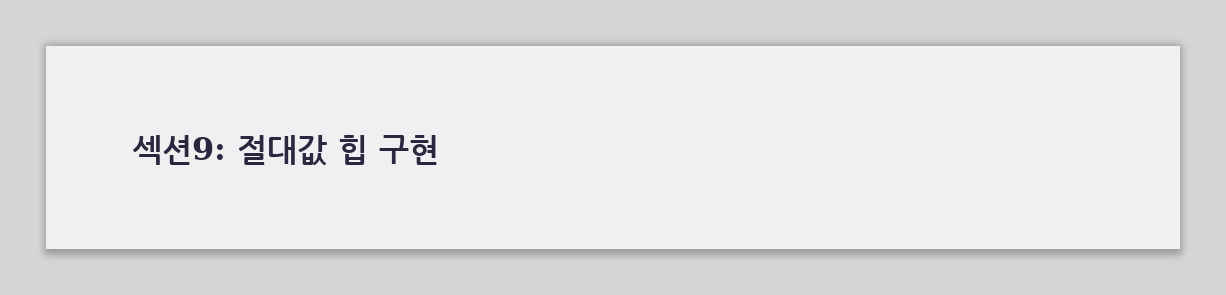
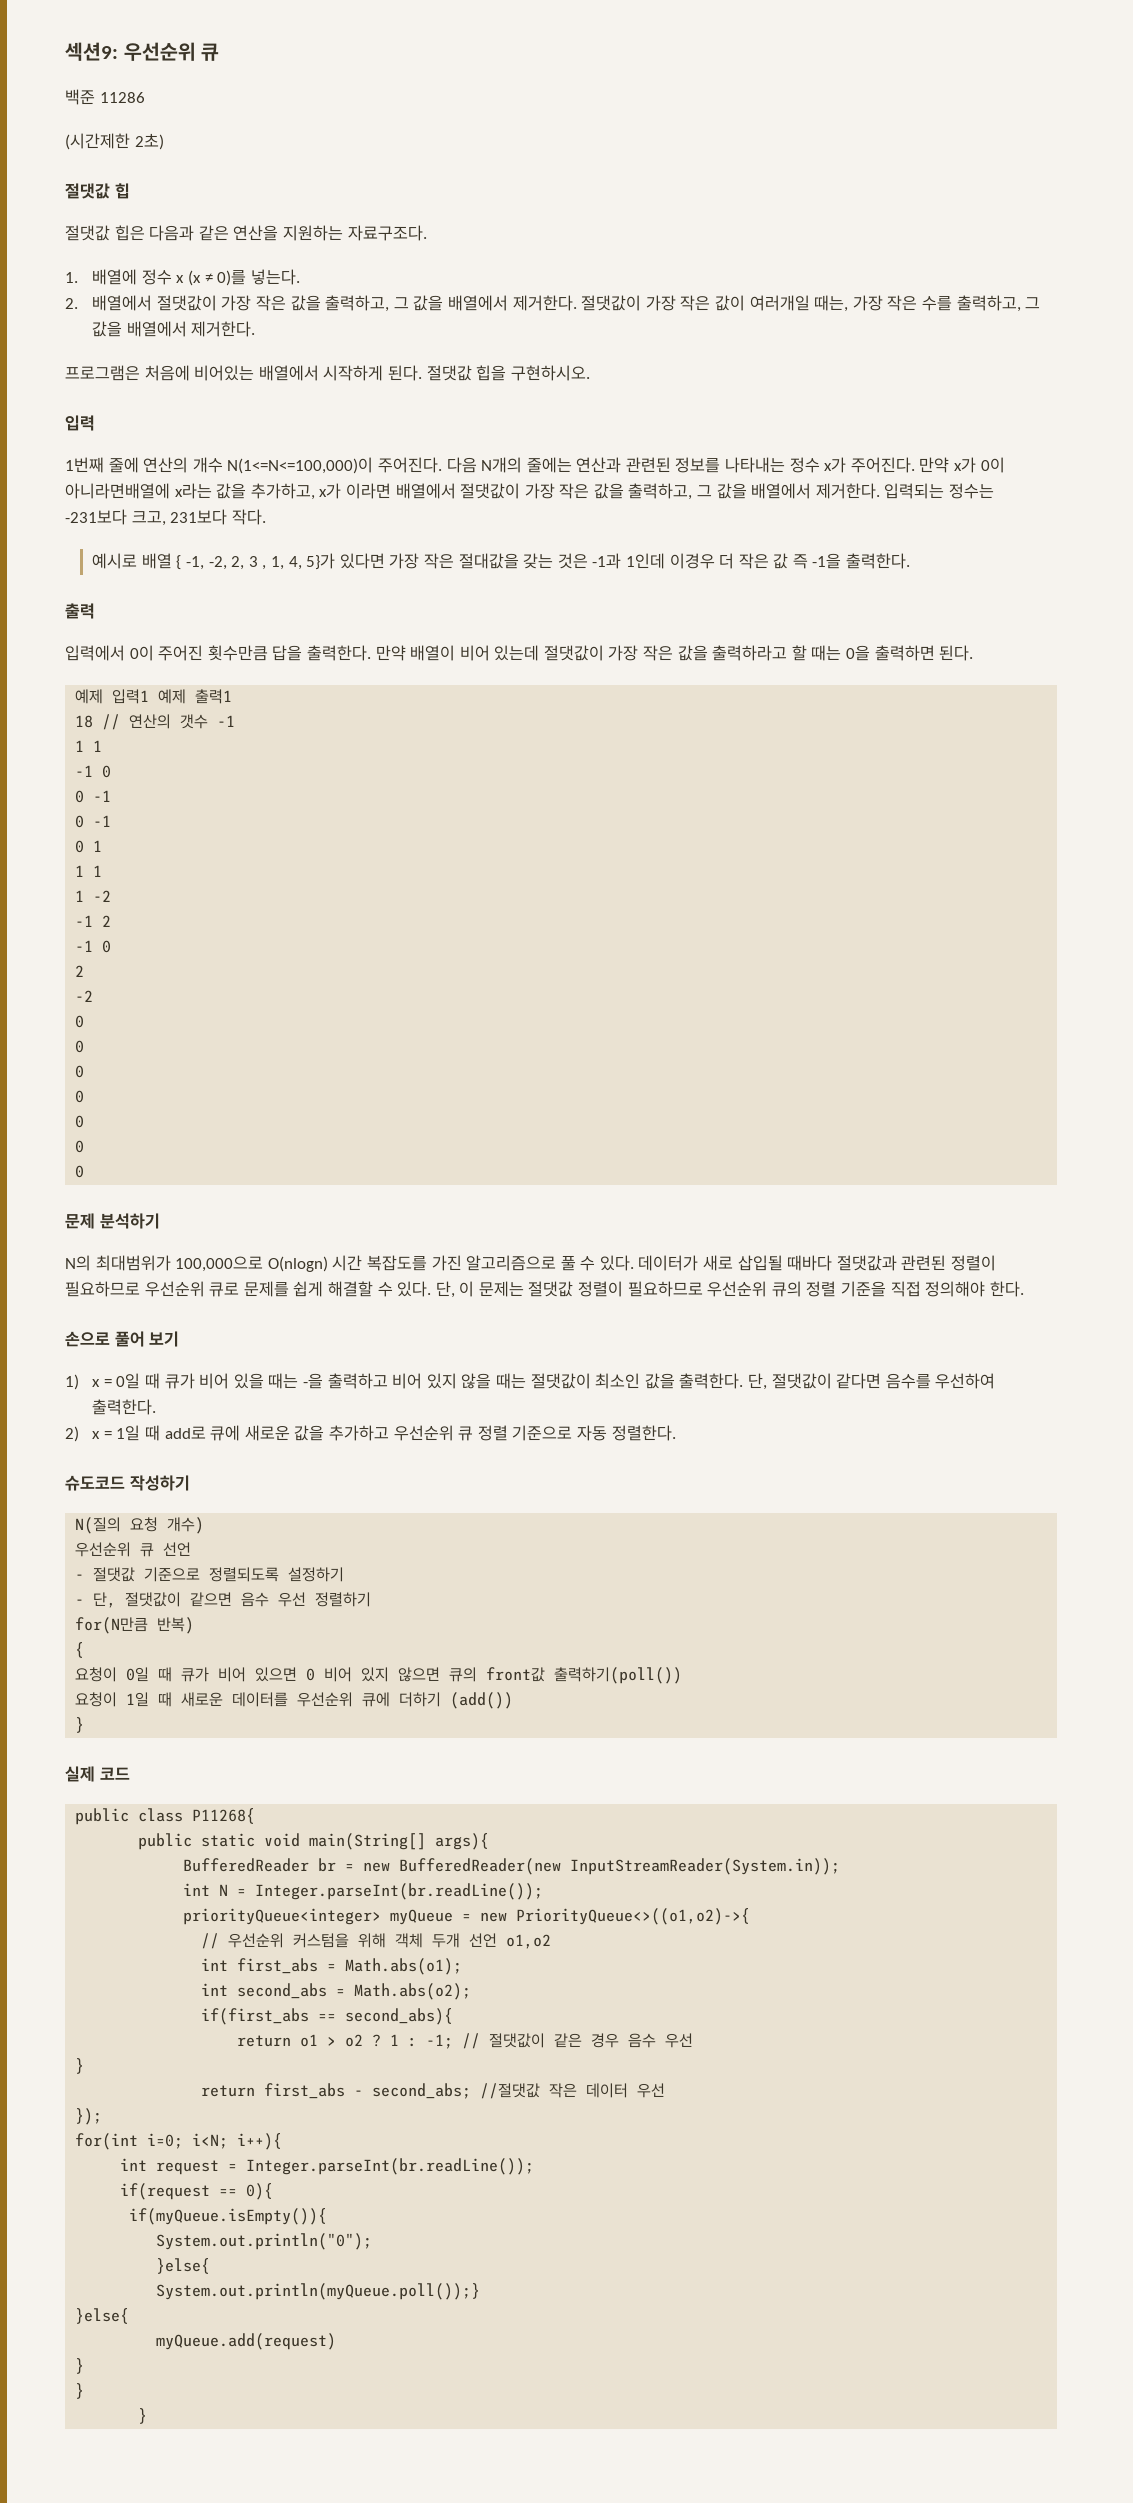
- 섹션9: 절대값 힙 구현
+ 섹션9: 우선순위 큐
+ 백준 11286
+ (시간제한 2초)
+ 절댓값 힙
+ 절댓값 힙은 다음과 같은 연산을 지원하는 자료구조다.
+ 1. 배열에 정수 x (x ≠ 0)를 넣는다.
+ 2. 배열에서 절댓값이 가장 작은 값을 출력하고, 그 값을 배열에서 제거한다. 절댓값이 가장 작은 값이 여러개일 때는, 가장 작은 수를 출력하고, 그 값을 배열에서 제거한다.
+ 프로그램은 처음에 비어있는 배열에서 시작하게 된다. 절댓값 힙을 구현하시오.
+ 입력
+ 1번째 줄에 연산의 개수 N(1<=N<=100,000)이 주어진다. 다음 N개의 줄에는 연산과 관련된 정보를 나타내는 정수 x가 주어진다. 만약 x가 0이 아니라면배열에 x라는 값을 추가하고, x가 이라면 배열에서 절댓값이 가장 작은 값을 출력하고, 그 값을 배열에서 제거한다. 입력되는 정수는 -231보다 크고, 231보다 작다.
+ 예시로 배열 { -1, -2, 2, 3 , 1, 4, 5}가 있다면 가장 작은 절대값을 갖는 것은 -1과 1인데 이경우 더 작은 값 즉 -1을 출력한다.
+ 출력
+ 입력에서 0이 주어진 횟수만큼 답을 출력한다. 만약 배열이 비어 있는데 절댓값이 가장 작은 값을 출력하라고 할 때는 0을 출력하면 된다.
+ 예제 입력1 예제 출력1
+ 18 // 연산의 갯수 -1
+ 1 1
+ -1 0
+ 0 -1
+ 0 -1
+ 0 1
+ 1 1
+ 1 -2
+ -1 2
+ -1 0
+ 2
+ -2
+ 0
+ 0
+ 0
+ 0
+ 0
+ 0
+ 0
+ 문제 분석하기
+ N의 최대범위가 100,000으로 O(nlogn) 시간 복잡도를 가진 알고리즘으로 풀 수 있다. 데이터가 새로 삽입될 때바다 절댓값과 관련된 정렬이 필요하므로 우선순위 큐로 문제를 쉽게 해결할 수 있다. 단, 이 문제는 절댓값 정렬이 필요하므로 우선순위 큐의 정렬 기준을 직접 정의해야 한다.
+ 손으로 풀어 보기
+ 1) x = 0일 때 큐가 비어 있을 때는 -을 출력하고 비어 있지 않을 때는 절댓값이 최소인 값을 출력한다. 단, 절댓값이 같다면 음수를 우선하여 출력한다.
+ 2) x = 1일 때 add로 큐에 새로운 값을 추가하고 우선순위 큐 정렬 기준으로 자동 정렬한다.
+ 슈도코드 작성하기
+ N(질의 요청 개수)
+ 우선순위 큐 선언
+ - 절댓값 기준으로 정렬되도록 설정하기
+ - 단, 절댓값이 같으면 음수 우선 정렬하기
+ for(N만큼 반복)
+ {
+ 요청이 0일 때 큐가 비어 있으면 0 비어 있지 않으면 큐의 front값 출력하기(poll())
+ 요청이 1일 때 새로운 데이터를 우선순위 큐에 더하기 (add())
+ }
+ 실제 코드
+ public class P11268{
+ public static void main(String[] args){
+ BufferedReader br = new BufferedReader(new InputStreamReader(System.in));
+ int N = Integer.parseInt(br.readLine());
+ priorityQueue<integer> myQueue = new PriorityQueue<>((o1,o2)->{
+ // 우선순위 커스텀을 위해 객체 두개 선언 o1,o2
+ int first_abs = Math.abs(o1);
+ int second_abs = Math.abs(o2);
+ if(first_abs == second_abs){
+ return o1 > o2 ? 1 : -1; // 절댓값이 같은 경우 음수 우선
+ }
+ return first_abs - second_abs; //절댓값 작은 데이터 우선
+ });
+ for(int i=0; i<N; i++){
+ int request = Integer.parseInt(br.readLine());
+ if(request == 0){
+ if(myQueue.isEmpty()){
+ System.out.println("0");
+ }else{
+ System.out.println(myQueue.poll());}
+ }else{
+ myQueue.add(request)
+ }
+ }
+ }

